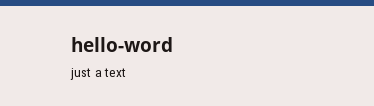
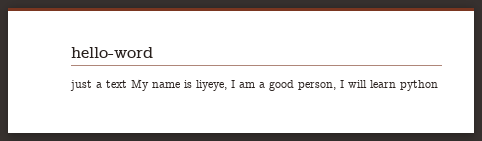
- just a text
+ just a text My name is liyeye, I am a good person, I will learn python

